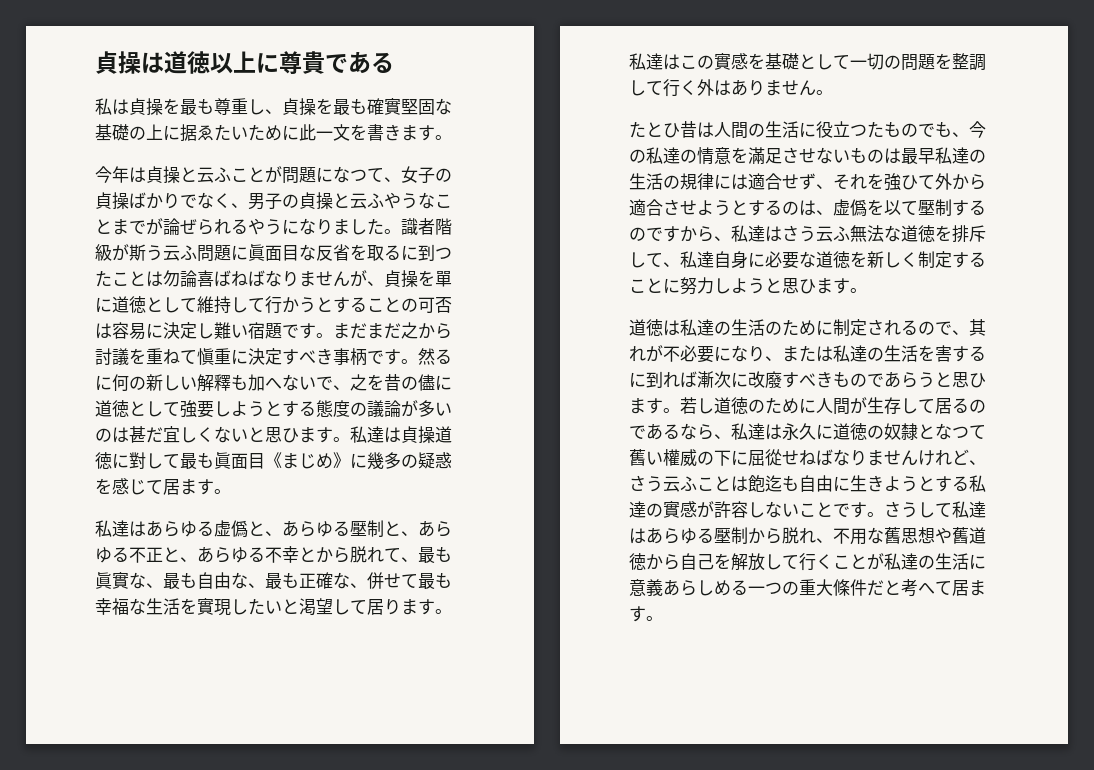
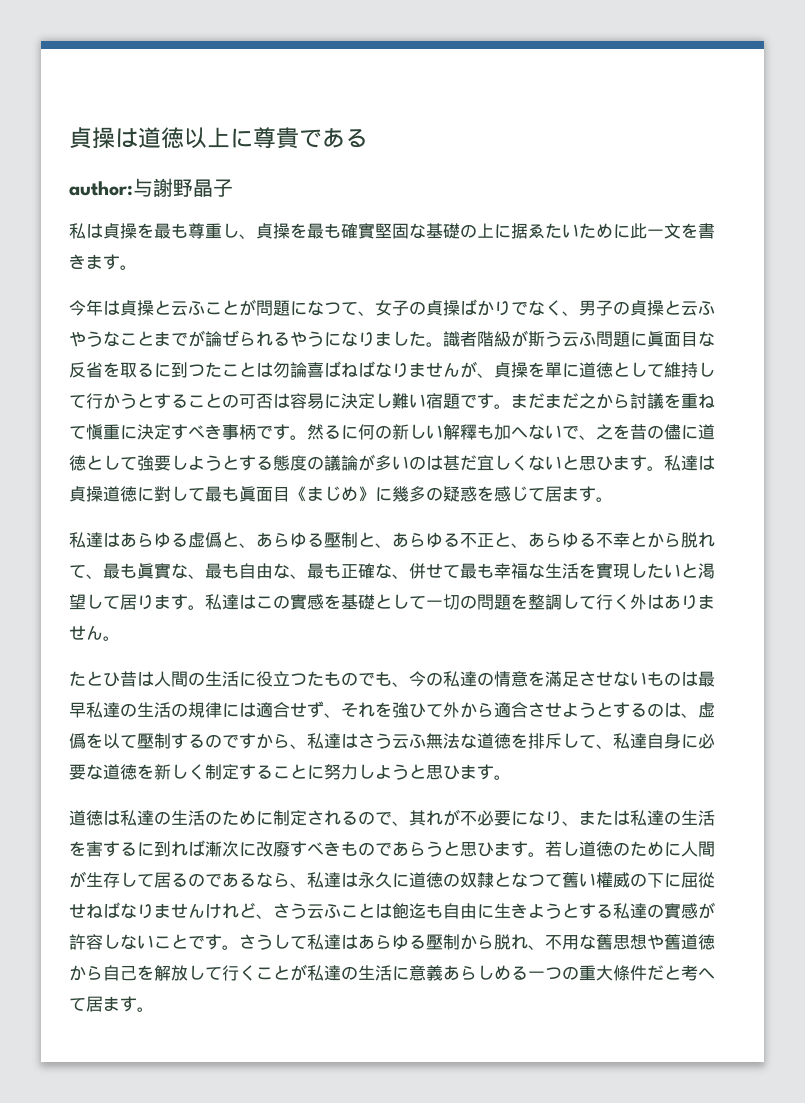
+ author:与謝野晶子

